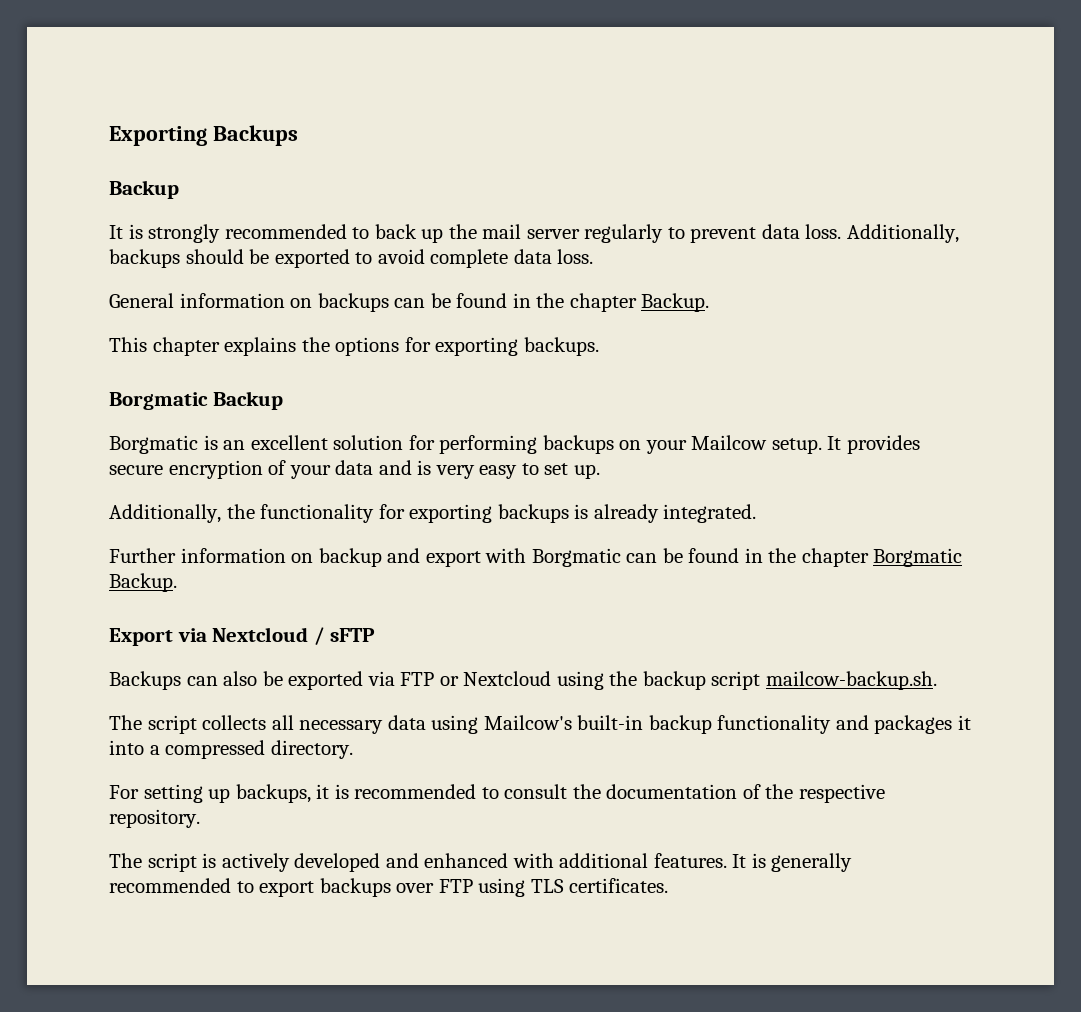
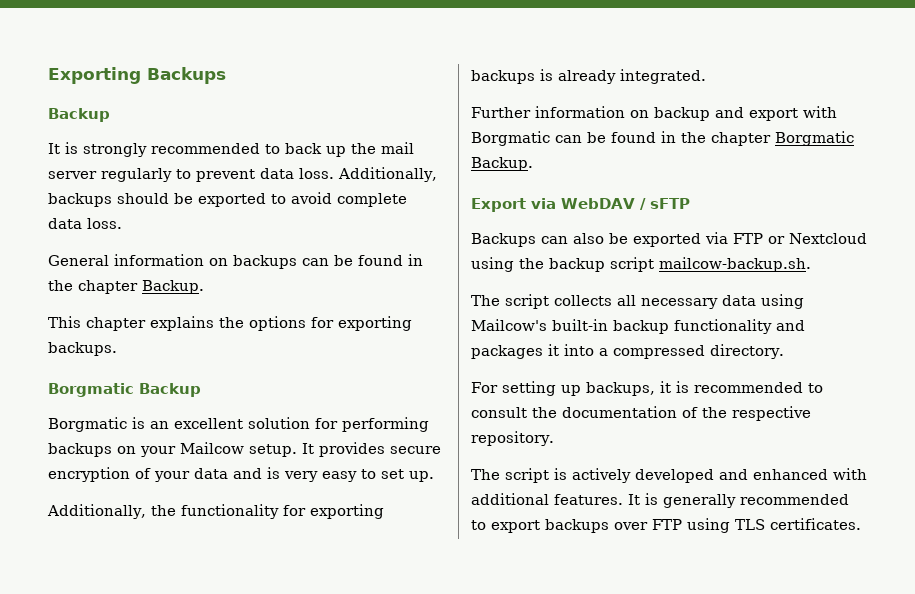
- Export via Nextcloud / sFTP
+ Export via WebDAV / sFTP

